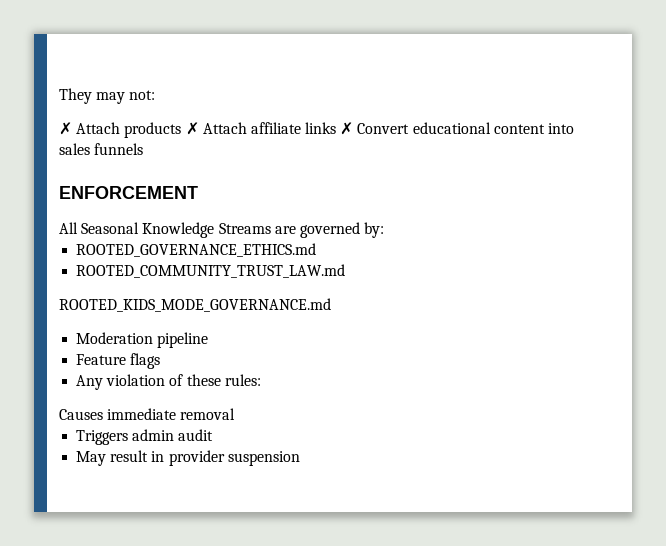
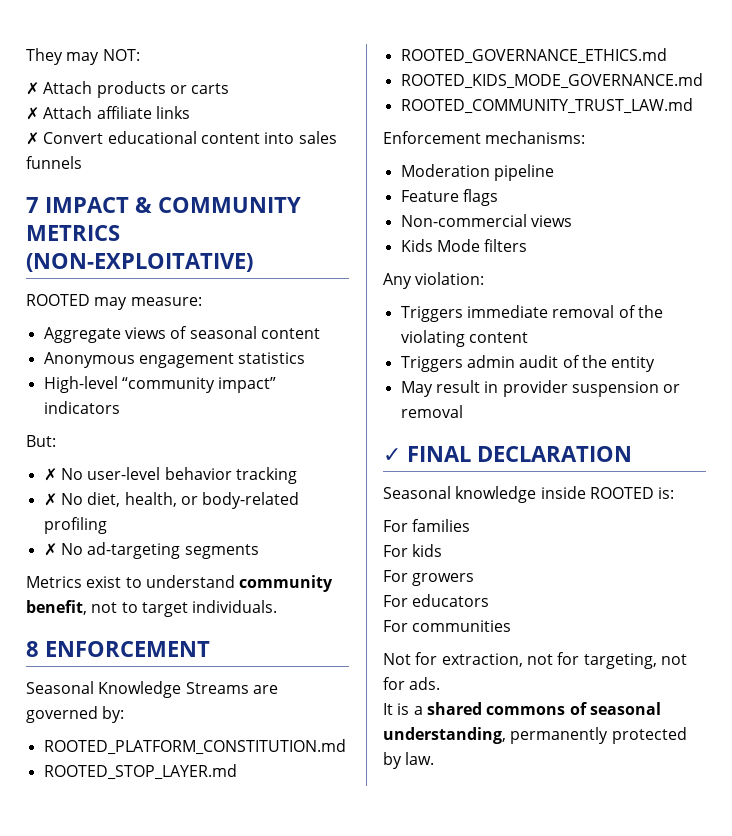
- They may not:
+ They may NOT:
- ✗ Attach products ✗ Attach affiliate links ✗ Convert educational content into sales funnels
+ ✗ Attach products or carts
+ ✗ Attach affiliate links
+ ✗ Convert educational content into sales funnels
- ENFORCEMENT
+ 7 IMPACT & COMMUNITY METRICS (NON-EXPLOITATIVE)
+ ROOTED may measure:
+ Aggregate views of seasonal content
+ Anonymous engagement statistics
+ High-level “community impact” indicators
+ But:
+ ✗ No user-level behavior tracking
+ ✗ No diet, health, or body-related profiling
+ ✗ No ad-targeting segments
+ Metrics exist to understand community benefit, not to target individuals.
+ 8 ENFORCEMENT
- All Seasonal Knowledge Streams are governed by:
+ Seasonal Knowledge Streams are governed by:
+ ROOTED_PLATFORM_CONSTITUTION.md
+ ROOTED_STOP_LAYER.md
+ ROOTED_KIDS_MODE_GOVERNANCE.md
- ROOTED_KIDS_MODE_GOVERNANCE.md
+ Enforcement mechanisms:
- Any violation of these rules:
- Causes immediate removal
+ Non-commercial views
+ Kids Mode filters
+ Any violation:
+ Triggers immediate removal of the violating content
- Triggers admin audit
+ Triggers admin audit of the entity
- May result in provider suspension
+ May result in provider suspension or removal
+ ✓ FINAL DECLARATION
+ Seasonal knowledge inside ROOTED is:
+ For families
+ For kids
+ For growers
+ For educators
+ For communities
+ Not for extraction, not for targeting, not for ads.
+ It is a shared commons of seasonal understanding, permanently protected by law.

